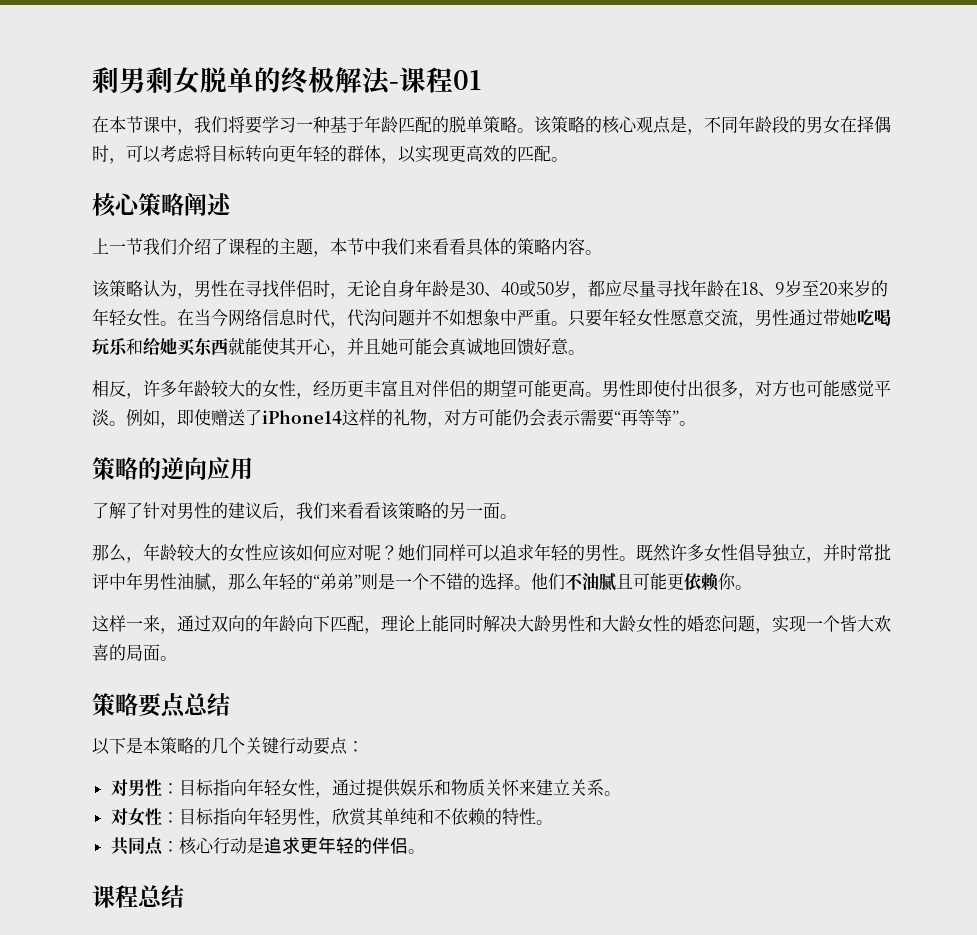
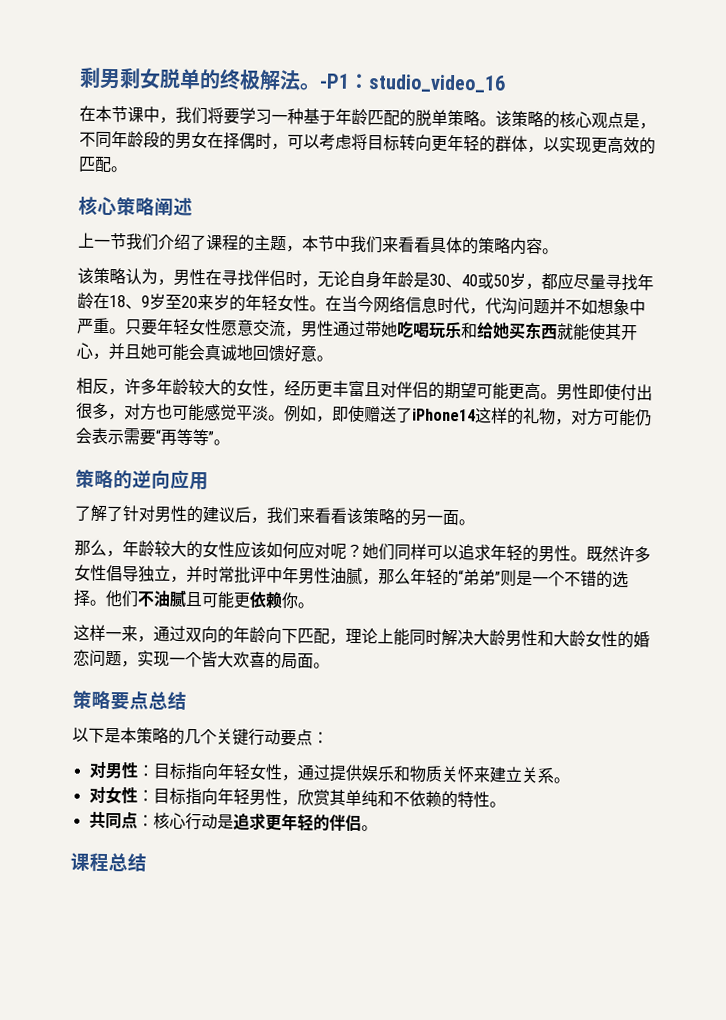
- 剩男剩女脱单的终极解法-课程01
+ 剩男剩女脱单的终极解法。-P1：studio_video_16

